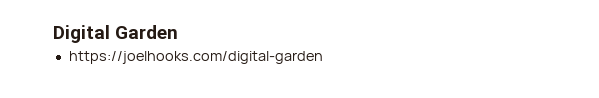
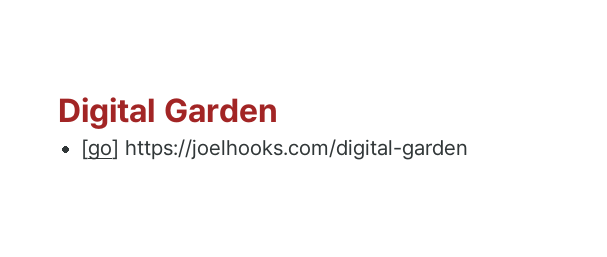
- https://joelhooks.com/digital-garden
+ [go] https://joelhooks.com/digital-garden

